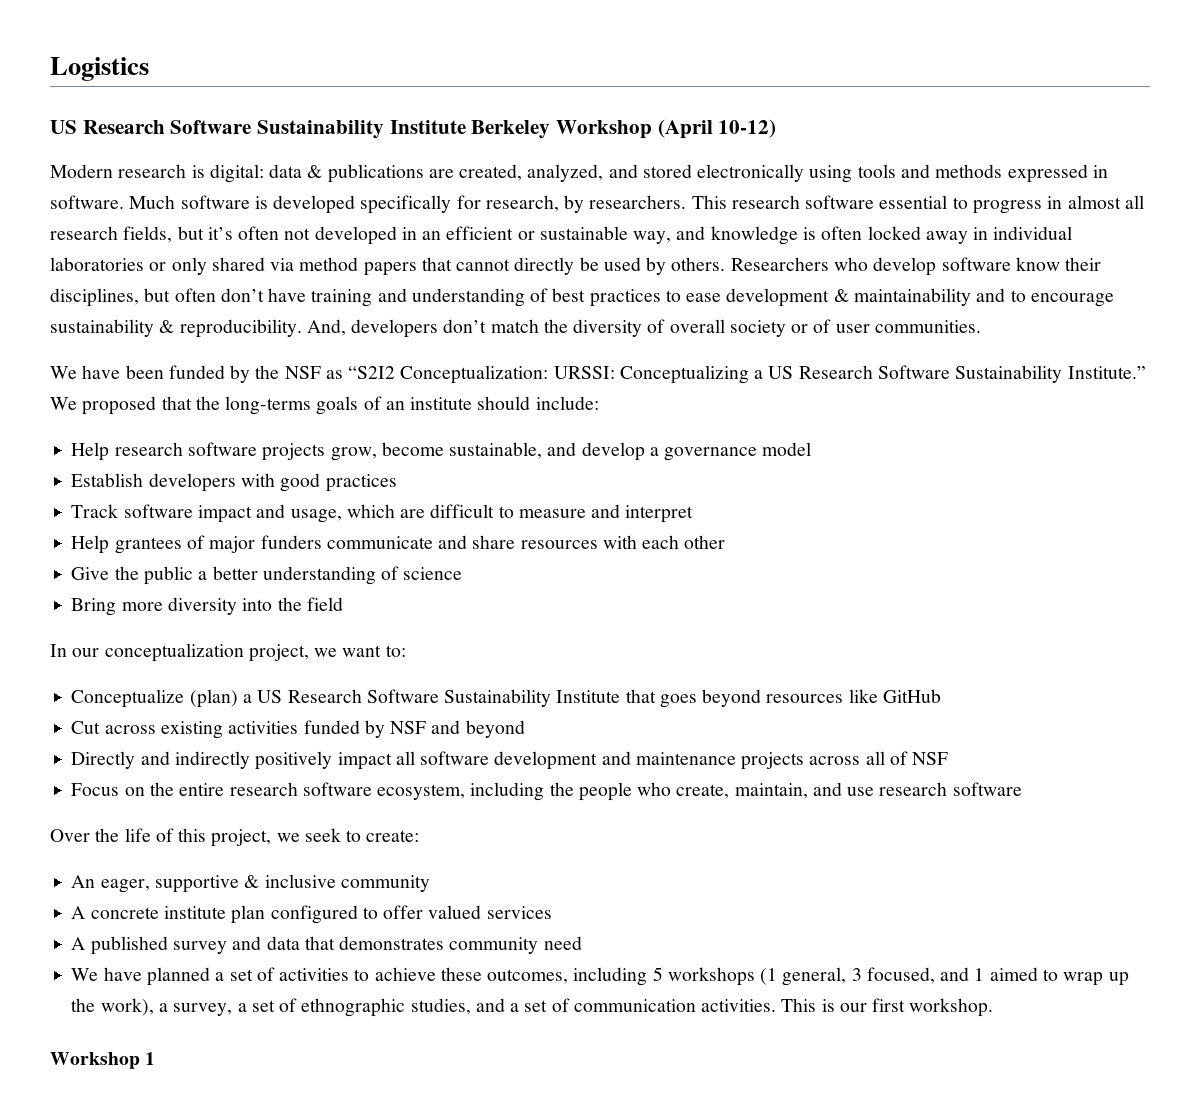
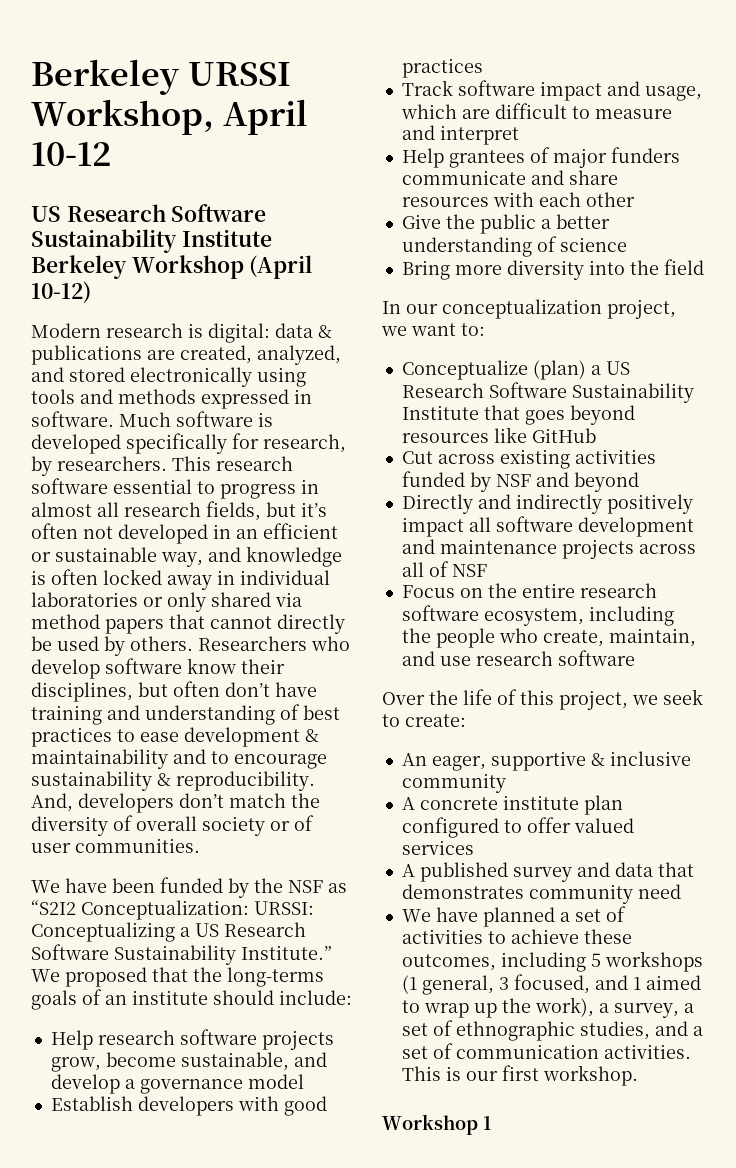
- Logistics
+ Berkeley URSSI Workshop, April 10-12

